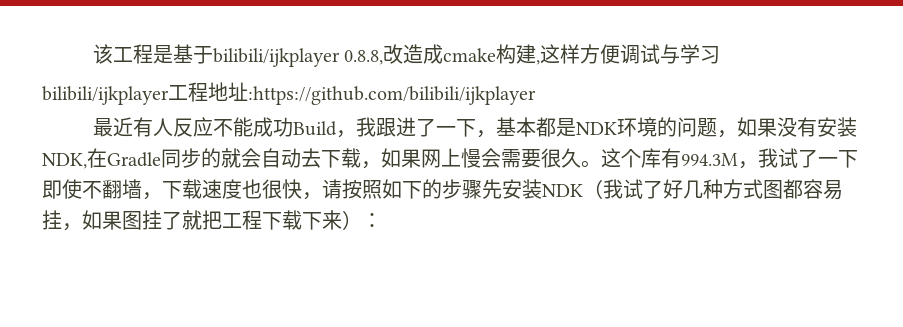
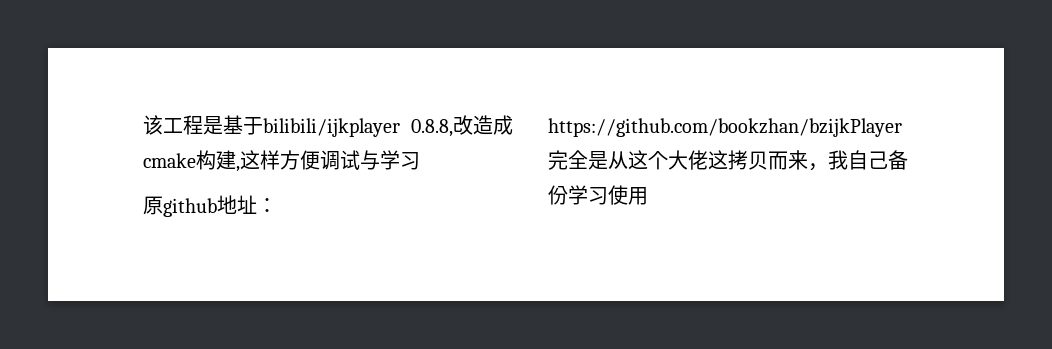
- bilibili/ijkplayer工程地址:https://github.com/bilibili/ijkplayer
- 最近有人反应不能成功Build，我跟进了一下，基本都是NDK环境的问题，如果没有安装NDK,在Gradle同步的就会自动去下载，如果网上慢会需要很久。这个库有994.3M，我试了一下即使不翻墙，下载速度也很快，请按照如下的步骤先安装NDK（我试了好几种方式图都容易挂，如果图挂了就把工程下载下来）：
+ 原github地址：https://github.com/bookzhan/bzijkPlayer完全是从这个大佬这拷贝而来，我自己备份学习使用

